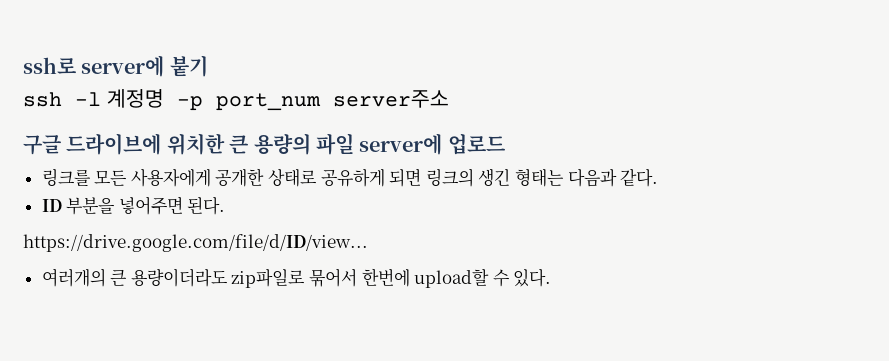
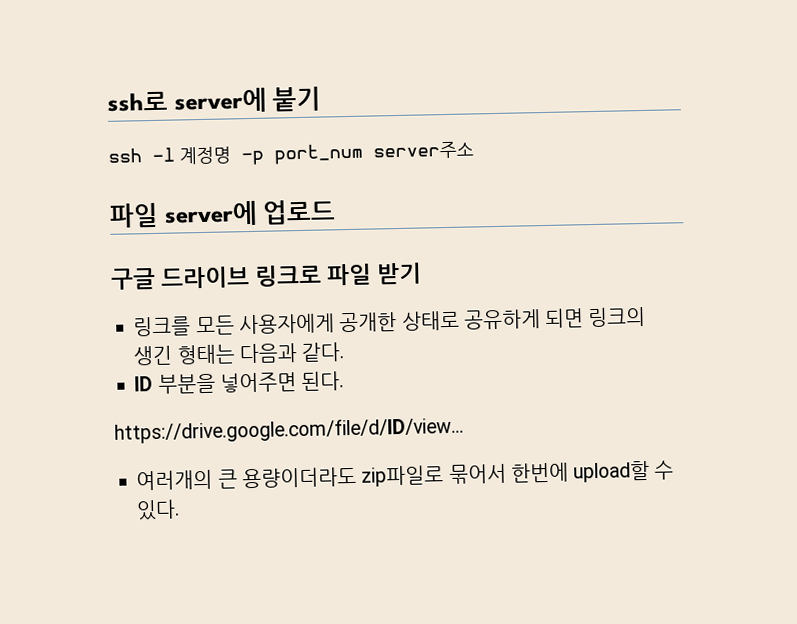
- 구글 드라이브에 위치한 큰 용량의 파일 server에 업로드
+ 파일 server에 업로드
+ 구글 드라이브 링크로 파일 받기

